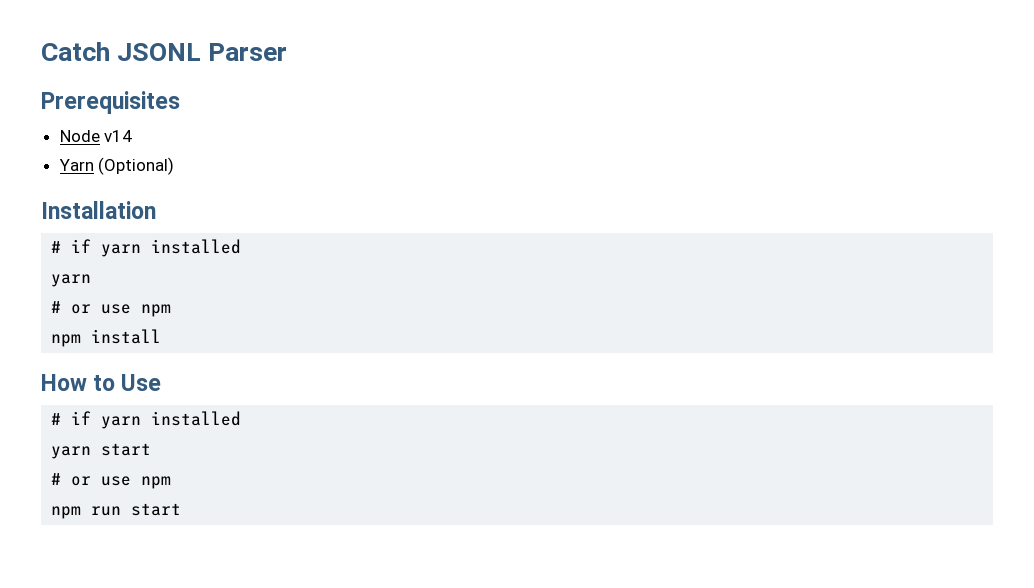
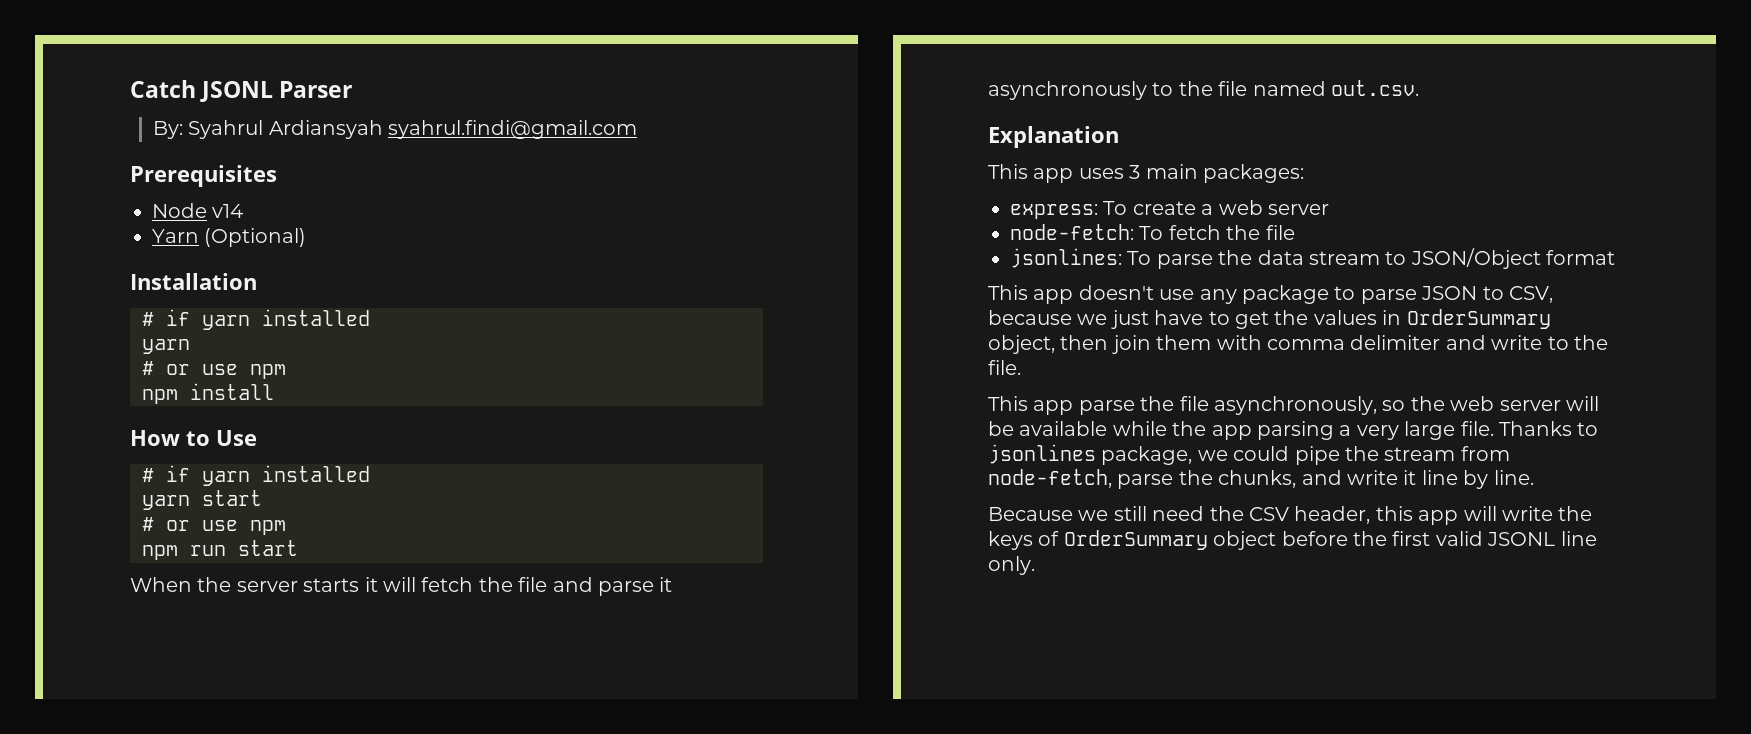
+ By: Syahrul Ardiansyah syahrul.findi@gmail.com
+ When the server starts it will fetch the file and parse it asynchronously to the file named out.csv.
+ Explanation
+ This app uses 3 main packages:
+ express: To create a web server
+ node-fetch: To fetch the file
+ jsonlines: To parse the data stream to JSON/Object format
+ This app doesn't use any package to parse JSON to CSV, because we just have to get the values in OrderSummary object, then join them with comma delimiter and write to the file.
+ This app parse the file asynchronously, so the web server will be available while the app parsing a very large file. Thanks to jsonlines package, we could pipe the stream from node-fetch, parse the chunks, and write it line by line.
+ Because we still need the CSV header, this app will write the keys of OrderSummary object before the first valid JSONL line only.

